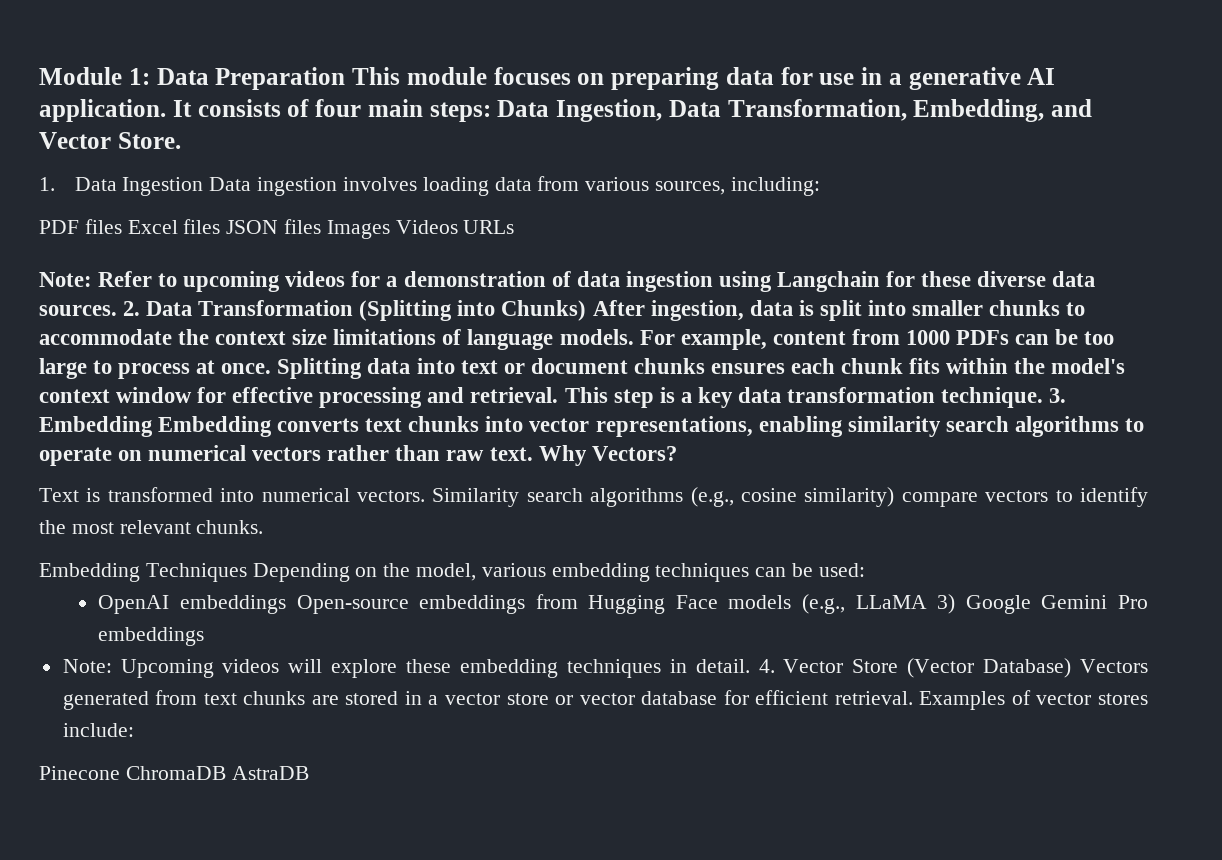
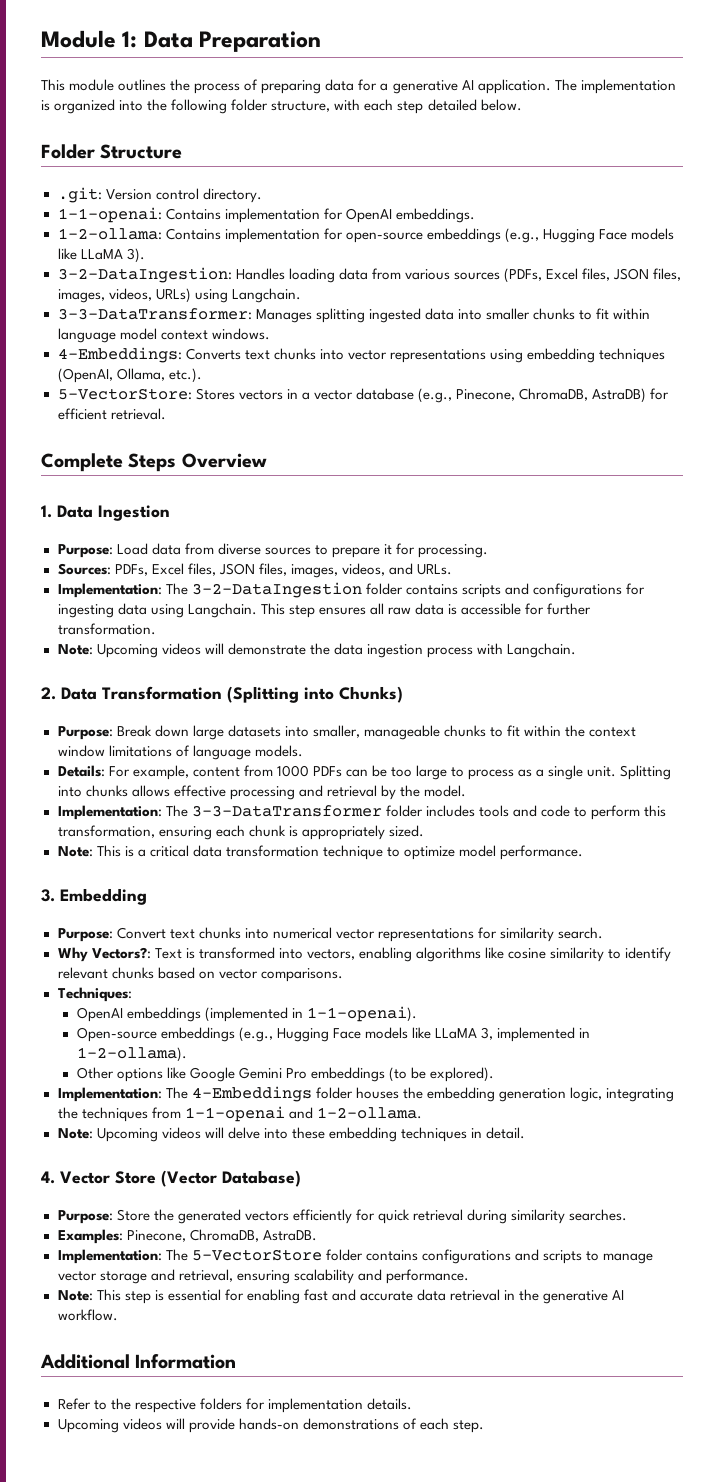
- Module 1: Data Preparation This module focuses on preparing data for use in a generative AI application.
+ Module 1: Data Preparation
+ This module outlines the process of preparing data for a generative AI application.
- It consists of four main steps: Data Ingestion, Data Transformation, Embedding, and Vector Store.
- 1. Data Ingestion Data ingestion involves loading data from various sources, including:
- PDF files Excel files JSON files Images Videos URLs
- Note: Refer to upcoming videos for a demonstration of data ingestion using Langchain for these diverse data sources. 2. Data Transformation (Splitting into Chunks) After ingestion, data is split into smaller chunks to accommodate the context size limitations of language models. For example, content from 1000 PDFs can be too large to process at once. Splitting data into text or document chunks ensures each chunk fits within the model's context window for effective processing and retrieval. This step is a key data transformation technique. 3. Embedding Embedding converts text chunks into vector representations, enabling similarity search algorithms to operate on numerical vectors rather than raw text. Why Vectors?
- Text is transformed into numerical vectors. Similarity search algorithms (e.g., cosine similarity) compare vectors to identify the most relevant chunks.
- Embedding Techniques Depending on the model, various embedding techniques can be used:
+ The implementation is organized into the following folder structure, with each step detailed below.
+ Folder Structure
+ .git: Version control directory.
+ 1-1-openai: Contains implementation for OpenAI embeddings.
+ 1-2-ollama: Contains implementation for open-source embeddings (e.g., Hugging Face models like LLaMA 3).
+ 3-2-DataIngestion: Handles loading data from various sources (PDFs, Excel files, JSON files, images, videos, URLs) using Langchain.
+ 3-3-DataTransformer: Manages splitting ingested data into smaller chunks to fit within language model context windows.
+ 4-Embeddings: Converts text chunks into vector representations using embedding techniques (OpenAI, Ollama, etc.).
+ 5-VectorStore: Stores vectors in a vector database (e.g., Pinecone, ChromaDB, AstraDB) for efficient retrieval.
+ Complete Steps Overview
+ 1. Data Ingestion
+ Purpose: Load data from diverse sources to prepare it for processing.
+ Sources: PDFs, Excel files, JSON files, images, videos, and URLs.
+ Implementation: The 3-2-DataIngestion folder contains scripts and configurations for ingesting data using Langchain. This step ensures all raw data is accessible for further transformation.
+ Note: Upcoming videos will demonstrate the data ingestion process with Langchain.
+ 2. Data Transformation (Splitting into Chunks)
+ Purpose: Break down large datasets into smaller, manageable chunks to fit within the context window limitations of language models.
+ Details: For example, content from 1000 PDFs can be too large to process as a single unit. Splitting into chunks allows effective processing and retrieval by the model.
+ Implementation: The 3-3-DataTransformer folder includes tools and code to perform this transformation, ensuring each chunk is appropriately sized.
+ Note: This is a critical data transformation technique to optimize model performance.
+ 3. Embedding
+ Purpose: Convert text chunks into numerical vector representations for similarity search.
+ Why Vectors?: Text is transformed into vectors, enabling algorithms like cosine similarity to identify relevant chunks based on vector comparisons.
+ Techniques:
- OpenAI embeddings Open-source embeddings from Hugging Face models (e.g., LLaMA 3) Google Gemini Pro embeddings
- Note: Upcoming videos will explore these embedding techniques in detail. 4. Vector Store (Vector Database) Vectors generated from text chunks are stored in a vector store or vector database for efficient retrieval. Examples of vector stores include:
- Pinecone ChromaDB AstraDB
+ OpenAI embeddings (implemented in 1-1-openai).
+ Open-source embeddings (e.g., Hugging Face models like LLaMA 3, implemented in 1-2-ollama).
+ Other options like Google Gemini Pro embeddings (to be explored).
+ Implementation: The 4-Embeddings folder houses the embedding generation logic, integrating the techniques from 1-1-openai and 1-2-ollama.
+ Note: Upcoming videos will delve into these embedding techniques in detail.
+ 4. Vector Store (Vector Database)
+ Purpose: Store the generated vectors efficiently for quick retrieval during similarity searches.
+ Examples: Pinecone, ChromaDB, AstraDB.
+ Implementation: The 5-VectorStore folder contains configurations and scripts to manage vector storage and retrieval, ensuring scalability and performance.
+ Note: This step is essential for enabling fast and accurate data retrieval in the generative AI workflow.
+ Additional Information
+ Refer to the respective folders for implementation details.
+ Upcoming videos will provide hands-on demonstrations of each step.

